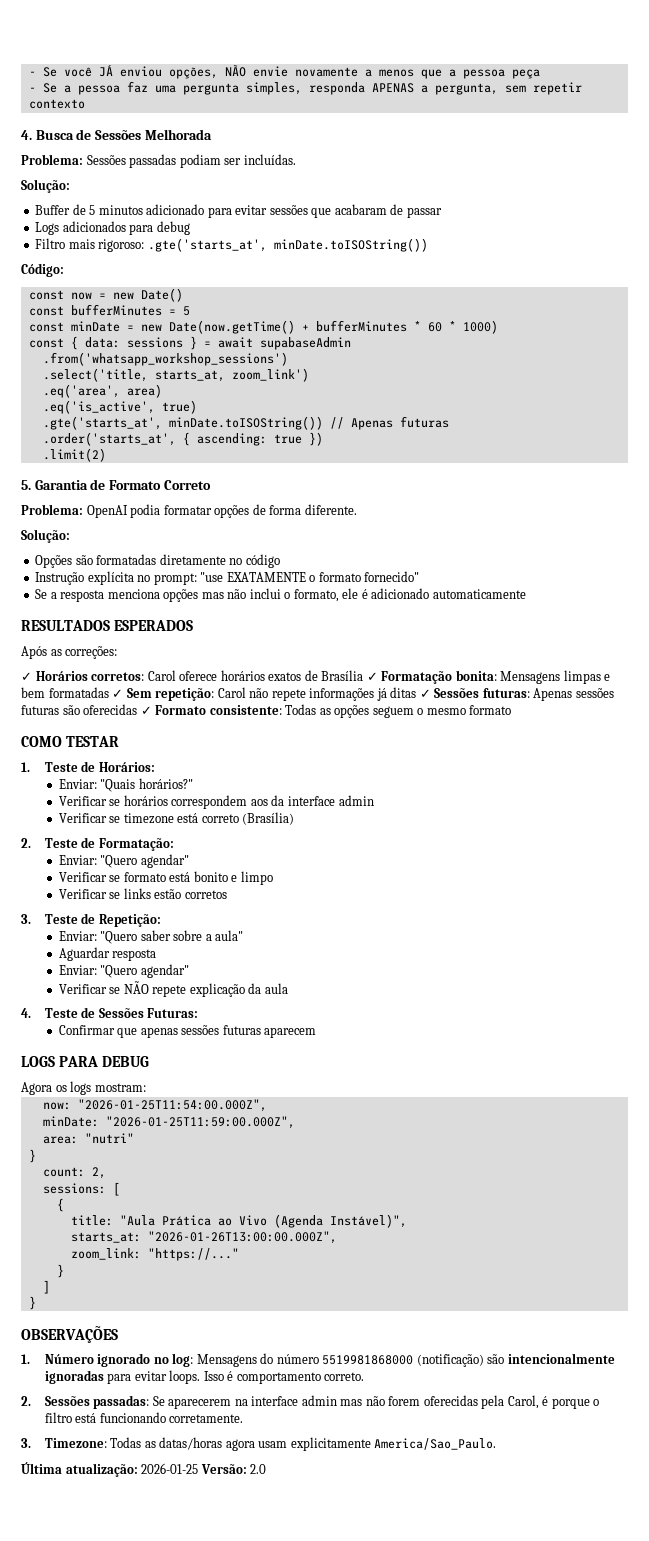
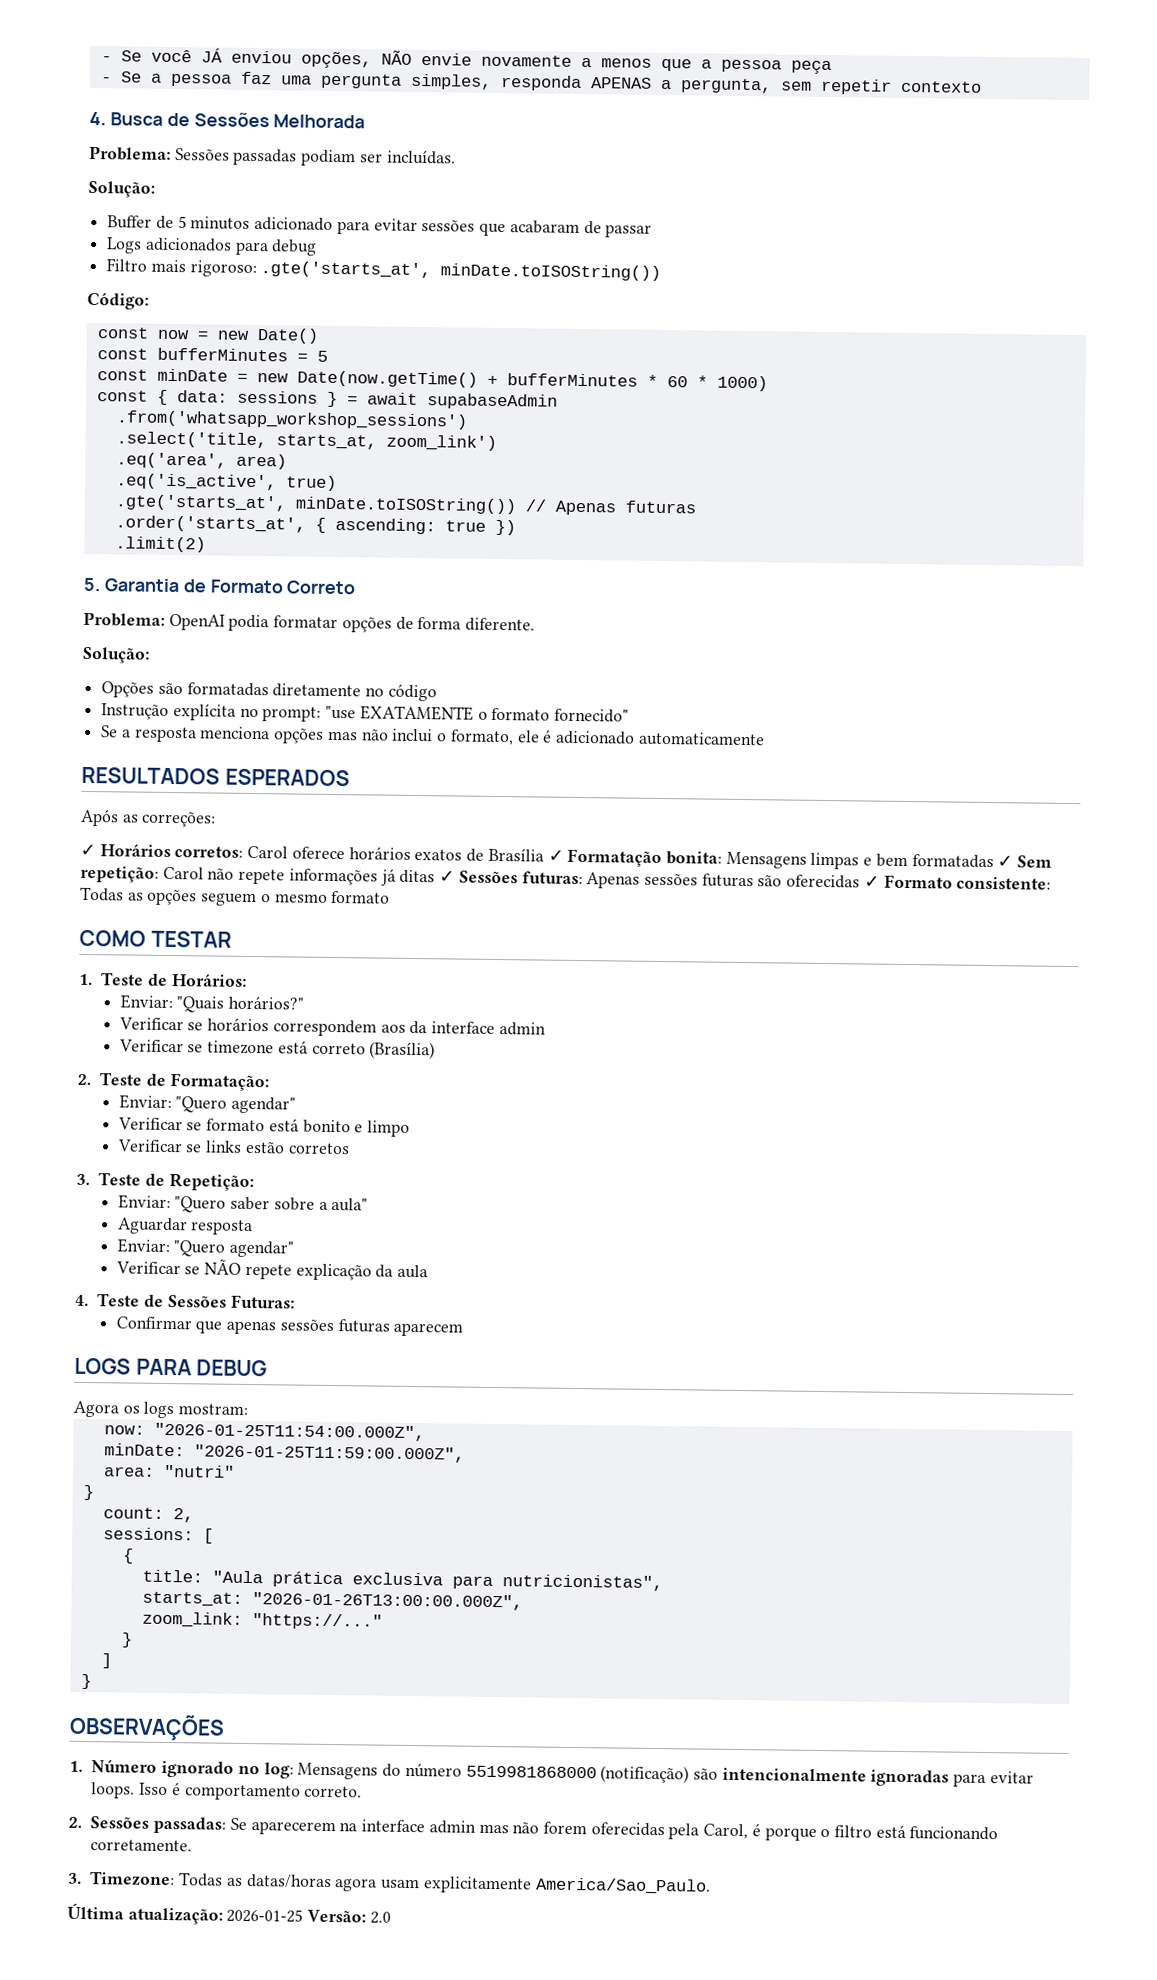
- title: "Aula Prática ao Vivo (Agenda Instável)",
+ title: "Aula prática exclusiva para nutricionistas",

